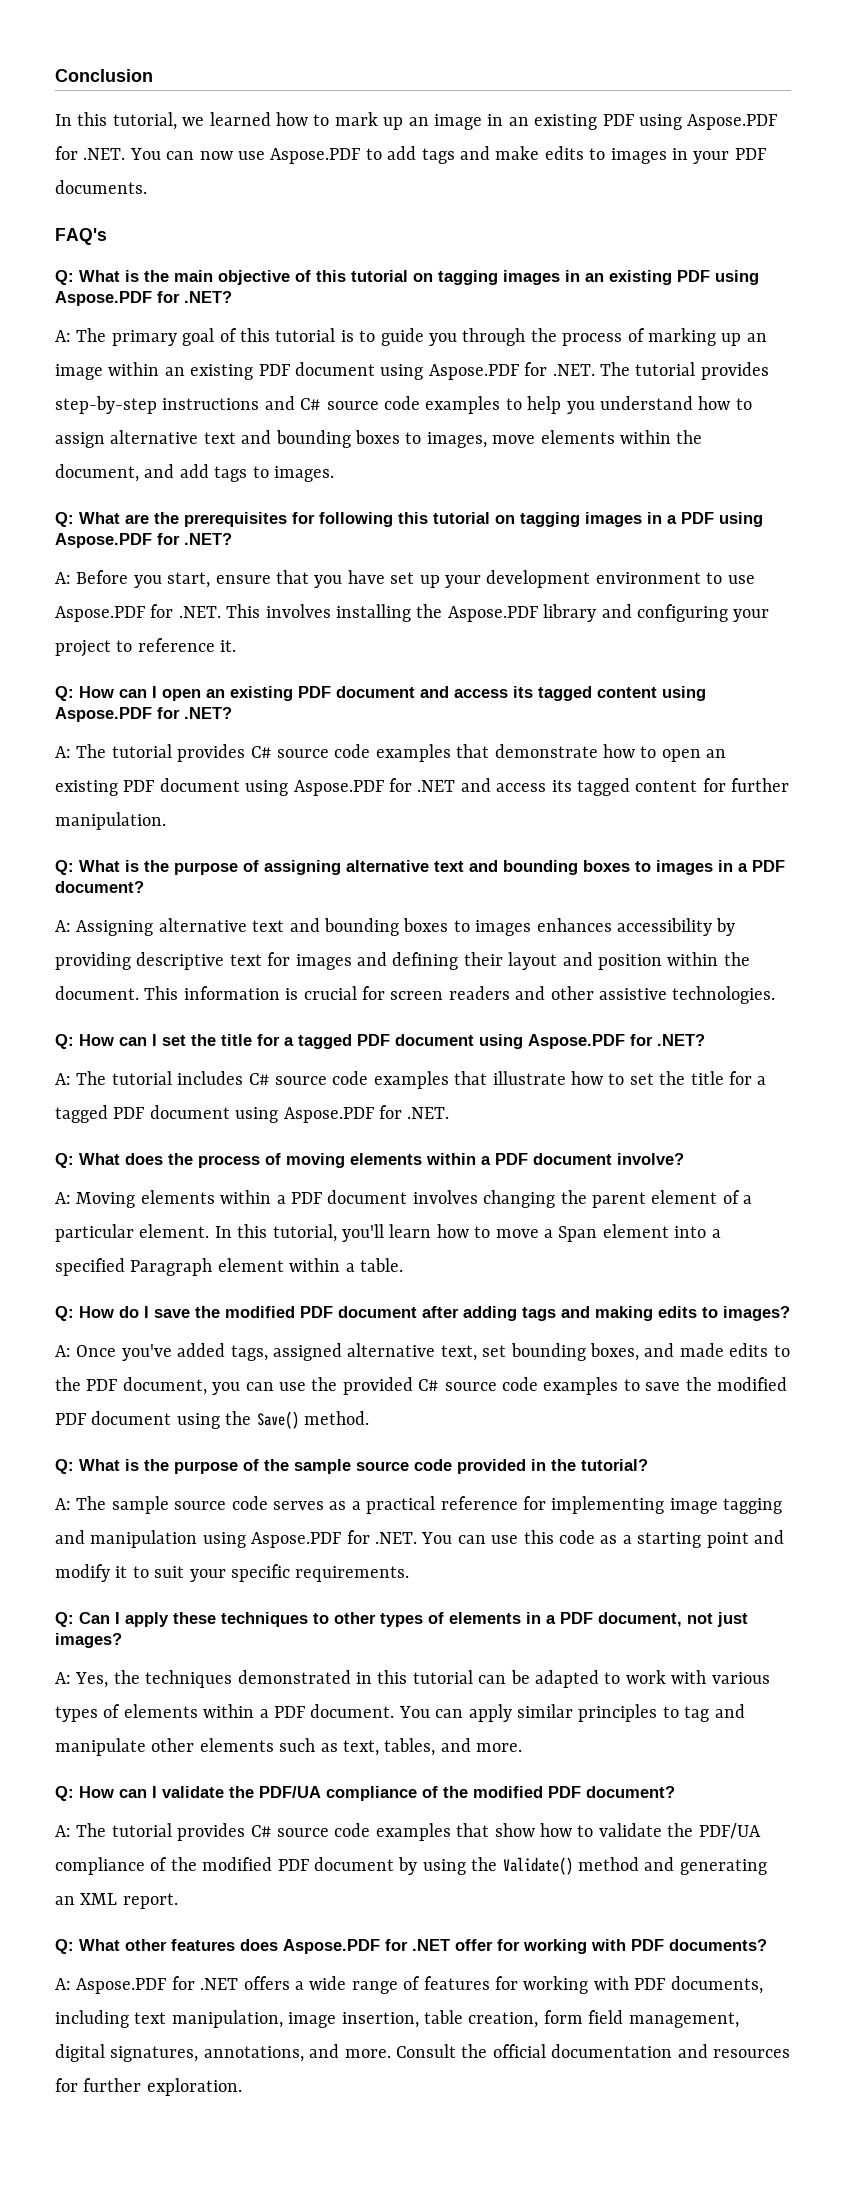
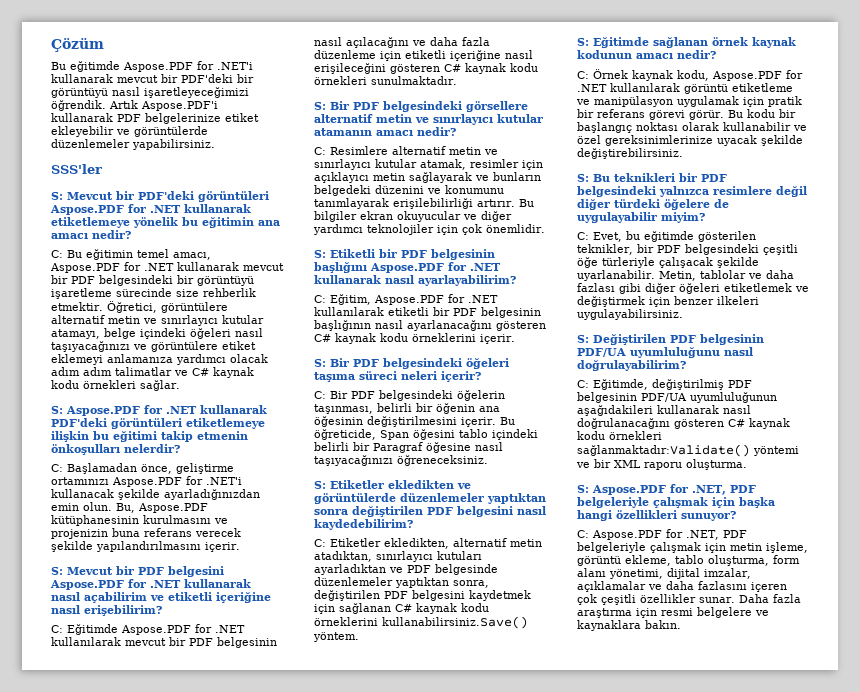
- Conclusion
- In this tutorial, we learned how to mark up an image in an existing PDF using Aspose.PDF for .NET. You can now use Aspose.PDF to add tags and make edits to images in your PDF documents.
- FAQ's
- Q: What is the main objective of this tutorial on tagging images in an existing PDF using Aspose.PDF for .NET?
- A: The primary goal of this tutorial is to guide you through the process of marking up an image within an existing PDF document using Aspose.PDF for .NET. The tutorial provides step-by-step instructions and C# source code examples to help you understand how to assign alternative text and bounding boxes to images, move elements within the document, and add tags to images.
- Q: What are the prerequisites for following this tutorial on tagging images in a PDF using Aspose.PDF for .NET?
- A: Before you start, ensure that you have set up your development environment to use Aspose.PDF for .NET. This involves installing the Aspose.PDF library and configuring your project to reference it.
- Q: How can I open an existing PDF document and access its tagged content using Aspose.PDF for .NET?
- A: The tutorial provides C# source code examples that demonstrate how to open an existing PDF document using Aspose.PDF for .NET and access its tagged content for further manipulation.
- Q: What is the purpose of assigning alternative text and bounding boxes to images in a PDF document?
- A: Assigning alternative text and bounding boxes to images enhances accessibility by providing descriptive text for images and defining their layout and position within the document. This information is crucial for screen readers and other assistive technologies.
- Q: How can I set the title for a tagged PDF document using Aspose.PDF for .NET?
- A: The tutorial includes C# source code examples that illustrate how to set the title for a tagged PDF document using Aspose.PDF for .NET.
- Q: What does the process of moving elements within a PDF document involve?
- A: Moving elements within a PDF document involves changing the parent element of a particular element. In this tutorial, you'll learn how to move a Span element into a specified Paragraph element within a table.
- Q: How do I save the modified PDF document after adding tags and making edits to images?
- A: Once you've added tags, assigned alternative text, set bounding boxes, and made edits to the PDF document, you can use the provided C# source code examples to save the modified PDF document using the Save() method.
- Q: What is the purpose of the sample source code provided in the tutorial?
- A: The sample source code serves as a practical reference for implementing image tagging and manipulation using Aspose.PDF for .NET. You can use this code as a starting point and modify it to suit your specific requirements.
- Q: Can I apply these techniques to other types of elements in a PDF document, not just images?
- A: Yes, the techniques demonstrated in this tutorial can be adapted to work with various types of elements within a PDF document. You can apply similar principles to tag and manipulate other elements such as text, tables, and more.
- Q: How can I validate the PDF/UA compliance of the modified PDF document?
- A: The tutorial provides C# source code examples that show how to validate the PDF/UA compliance of the modified PDF document by using the Validate() method and generating an XML report.
- Q: What other features does Aspose.PDF for .NET offer for working with PDF documents?
- A: Aspose.PDF for .NET offers a wide range of features for working with PDF documents, including text manipulation, image insertion, table creation, form field management, digital signatures, annotations, and more. Consult the official documentation and resources for further exploration.
+ Çözüm
+ Bu eğitimde Aspose.PDF for .NET'i kullanarak mevcut bir PDF'deki bir görüntüyü nasıl işaretleyeceğimizi öğrendik. Artık Aspose.PDF'i kullanarak PDF belgelerinize etiket ekleyebilir ve görüntülerde düzenlemeler yapabilirsiniz.
+ SSS'ler
+ S: Mevcut bir PDF'deki görüntüleri Aspose.PDF for .NET kullanarak etiketlemeye yönelik bu eğitimin ana amacı nedir?
+ C: Bu eğitimin temel amacı, Aspose.PDF for .NET kullanarak mevcut bir PDF belgesindeki bir görüntüyü işaretleme sürecinde size rehberlik etmektir. Öğretici, görüntülere alternatif metin ve sınırlayıcı kutular atamayı, belge içindeki öğeleri nasıl taşıyacağınızı ve görüntülere etiket eklemeyi anlamanıza yardımcı olacak adım adım talimatlar ve C# kaynak kodu örnekleri sağlar.
+ S: Aspose.PDF for .NET kullanarak PDF'deki görüntüleri etiketlemeye ilişkin bu eğitimi takip etmenin önkoşulları nelerdir?
+ C: Başlamadan önce, geliştirme ortamınızı Aspose.PDF for .NET'i kullanacak şekilde ayarladığınızdan emin olun. Bu, Aspose.PDF kütüphanesinin kurulmasını ve projenizin buna referans verecek şekilde yapılandırılmasını içerir.
+ S: Mevcut bir PDF belgesini Aspose.PDF for .NET kullanarak nasıl açabilirim ve etiketli içeriğine nasıl erişebilirim?
+ C: Eğitimde Aspose.PDF for .NET kullanılarak mevcut bir PDF belgesinin nasıl açılacağını ve daha fazla düzenleme için etiketli içeriğine nasıl erişileceğini gösteren C# kaynak kodu örnekleri sunulmaktadır.
+ S: Bir PDF belgesindeki görsellere alternatif metin ve sınırlayıcı kutular atamanın amacı nedir?
+ C: Resimlere alternatif metin ve sınırlayıcı kutular atamak, resimler için açıklayıcı metin sağlayarak ve bunların belgedeki düzenini ve konumunu tanımlayarak erişilebilirliği artırır. Bu bilgiler ekran okuyucular ve diğer yardımcı teknolojiler için çok önemlidir.
+ S: Etiketli bir PDF belgesinin başlığını Aspose.PDF for .NET kullanarak nasıl ayarlayabilirim?
+ C: Eğitim, Aspose.PDF for .NET kullanılarak etiketli bir PDF belgesinin başlığının nasıl ayarlanacağını gösteren C# kaynak kodu örneklerini içerir.
+ S: Bir PDF belgesindeki öğeleri taşıma süreci neleri içerir?
+ C: Bir PDF belgesindeki öğelerin taşınması, belirli bir öğenin ana öğesinin değiştirilmesini içerir. Bu öğreticide, Span öğesini tablo içindeki belirli bir Paragraf öğesine nasıl taşıyacağınızı öğreneceksiniz.
+ S: Etiketler ekledikten ve görüntülerde düzenlemeler yaptıktan sonra değiştirilen PDF belgesini nasıl kaydedebilirim?
+ C: Etiketler ekledikten, alternatif metin atadıktan, sınırlayıcı kutuları ayarladıktan ve PDF belgesinde düzenlemeler yaptıktan sonra, değiştirilen PDF belgesini kaydetmek için sağlanan C# kaynak kodu örneklerini kullanabilirsiniz.Save() yöntem.
+ S: Eğitimde sağlanan örnek kaynak kodunun amacı nedir?
+ C: Örnek kaynak kodu, Aspose.PDF for .NET kullanılarak görüntü etiketleme ve manipülasyon uygulamak için pratik bir referans görevi görür. Bu kodu bir başlangıç noktası olarak kullanabilir ve özel gereksinimlerinize uyacak şekilde değiştirebilirsiniz.
+ S: Bu teknikleri bir PDF belgesindeki yalnızca resimlere değil diğer türdeki öğelere de uygulayabilir miyim?
+ C: Evet, bu eğitimde gösterilen teknikler, bir PDF belgesindeki çeşitli öğe türleriyle çalışacak şekilde uyarlanabilir. Metin, tablolar ve daha fazlası gibi diğer öğeleri etiketlemek ve değiştirmek için benzer ilkeleri uygulayabilirsiniz.
+ S: Değiştirilen PDF belgesinin PDF/UA uyumluluğunu nasıl doğrulayabilirim?
+ C: Eğitimde, değiştirilmiş PDF belgesinin PDF/UA uyumluluğunun aşağıdakileri kullanarak nasıl doğrulanacağını gösteren C# kaynak kodu örnekleri sağlanmaktadır:Validate() yöntemi ve bir XML raporu oluşturma.
+ S: Aspose.PDF for .NET, PDF belgeleriyle çalışmak için başka hangi özellikleri sunuyor?
+ C: Aspose.PDF for .NET, PDF belgeleriyle çalışmak için metin işleme, görüntü ekleme, tablo oluşturma, form alanı yönetimi, dijital imzalar, açıklamalar ve daha fazlasını içeren çok çeşitli özellikler sunar. Daha fazla araştırma için resmi belgelere ve kaynaklara bakın.

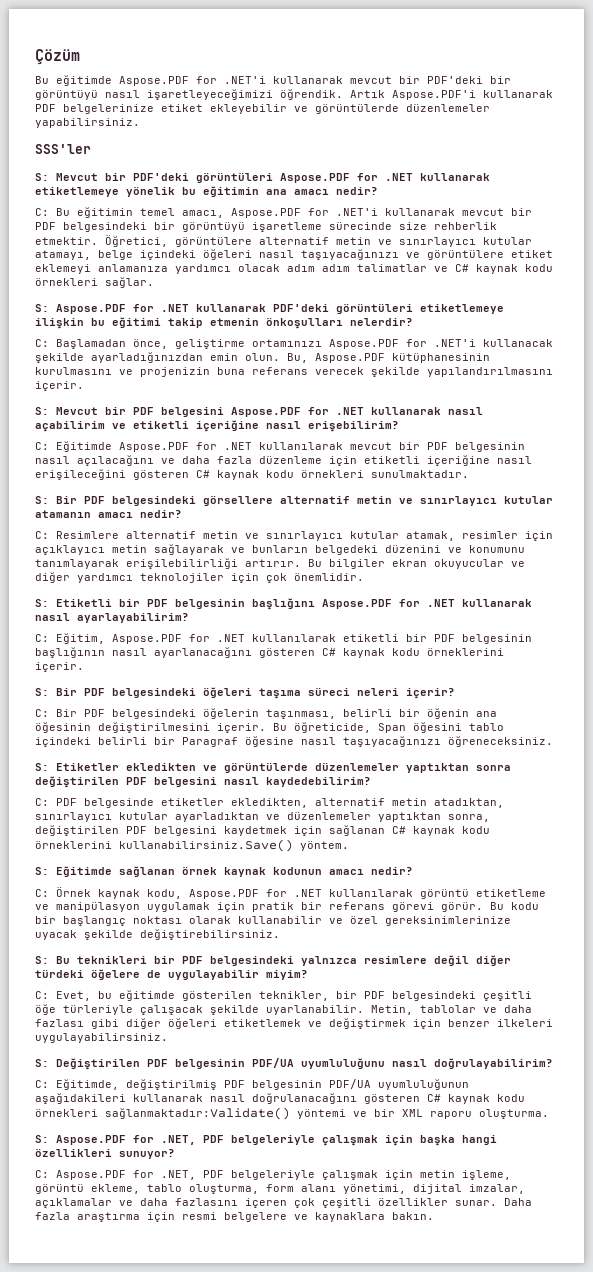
- C: Bu eğitimin temel amacı, Aspose.PDF for .NET kullanarak mevcut bir PDF belgesindeki bir görüntüyü işaretleme sürecinde size rehberlik etmektir.
+ C: Bu eğitimin temel amacı, Aspose.PDF for .NET'i kullanarak mevcut bir PDF belgesindeki bir görüntüyü işaretleme sürecinde size rehberlik etmektir.
- C: Etiketler ekledikten, alternatif metin atadıktan, sınırlayıcı kutuları ayarladıktan ve PDF belgesinde düzenlemeler yaptıktan sonra, değiştirilen PDF belgesini kaydetmek için sağlanan C# kaynak kodu örneklerini kullanabilirsiniz.Save() yöntem.
+ C: PDF belgesinde etiketler ekledikten, alternatif metin atadıktan, sınırlayıcı kutular ayarladıktan ve düzenlemeler yaptıktan sonra, değiştirilen PDF belgesini kaydetmek için sağlanan C# kaynak kodu örneklerini kullanabilirsiniz.Save() yöntem.

